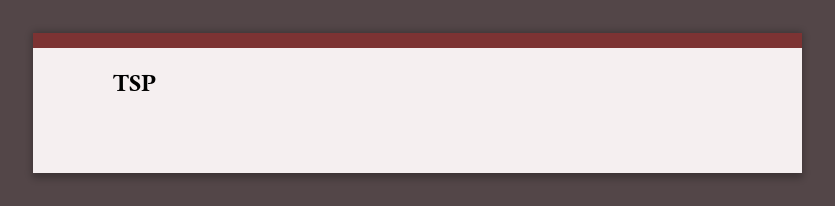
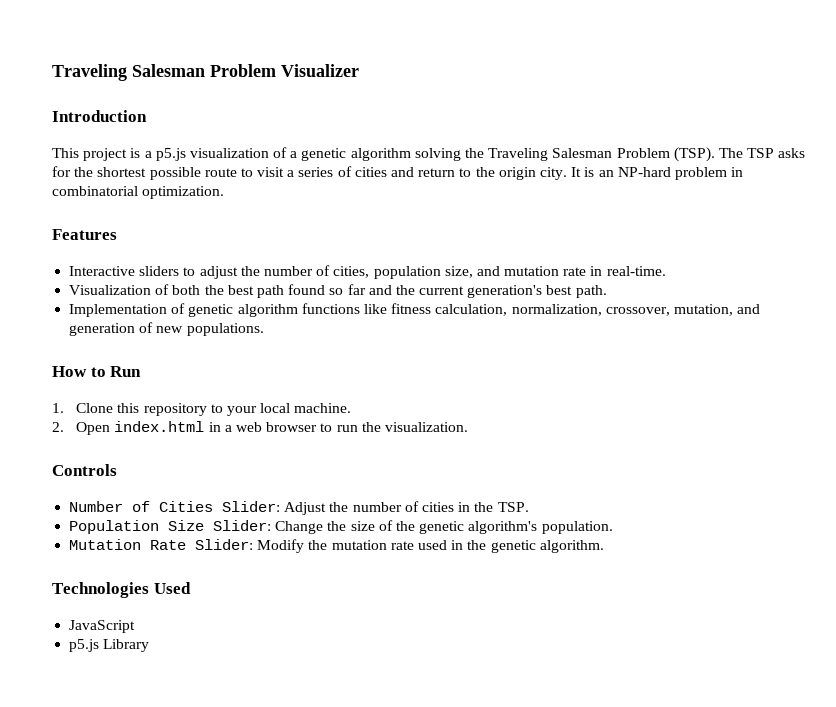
- TSP
+ Traveling Salesman Problem Visualizer
+ Introduction
+ This project is a p5.js visualization of a genetic algorithm solving the Traveling Salesman Problem (TSP). The TSP asks for the shortest possible route to visit a series of cities and return to the origin city. It is an NP-hard problem in combinatorial optimization.
+ Features
+ Interactive sliders to adjust the number of cities, population size, and mutation rate in real-time.
+ Visualization of both the best path found so far and the current generation's best path.
+ Implementation of genetic algorithm functions like fitness calculation, normalization, crossover, mutation, and generation of new populations.
+ How to Run
+ 1. Clone this repository to your local machine.
+ 2. Open index.html in a web browser to run the visualization.
+ Controls
+ Number of Cities Slider: Adjust the number of cities in the TSP.
+ Population Size Slider: Change the size of the genetic algorithm's population.
+ Mutation Rate Slider: Modify the mutation rate used in the genetic algorithm.
+ Technologies Used
+ JavaScript
+ p5.js Library

